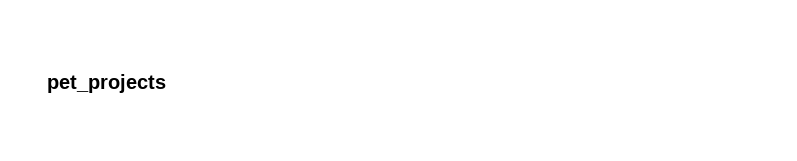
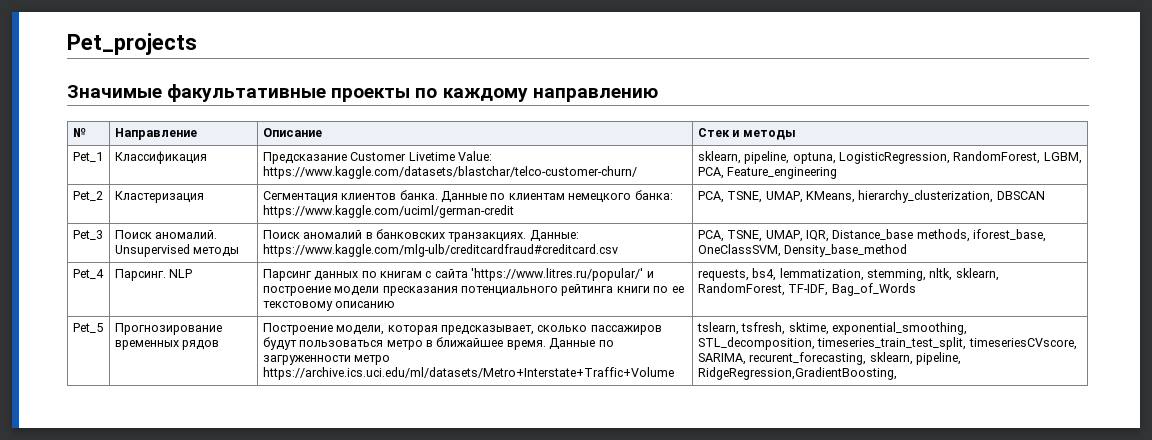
- pet_projects
+ Pet_projects
+ Значимые факультативные проекты по каждому направлению
+ № | Направление | Описание | Стек и методы
+ Pet_1 | Классификация | Предсказание Customer Livetime Value: https://www.kaggle.com/datasets/blastchar/telco-customer-churn/ | sklearn, pipeline, optuna, LogisticRegression, RandomForest, LGBM, PCA, Feature_engineering
+ Pet_2 | Кластеризация | Сегментация клиентов банка. Данные по клиентам немецкого банка: https://www.kaggle.com/uciml/german-credit | PCA, TSNE, UMAP, KMeans, hierarchy_clusterization, DBSCAN
+ Pet_3 | Поиск аномалий. Unsupervised методы | Поиск аномалий в банковских транзакциях. Данные: https://www.kaggle.com/mlg-ulb/creditcardfraud#creditcard.csv | PCA, TSNE, UMAP, IQR, Distance_base methods, iforest_base, OneClassSVM, Density_base_method
+ Pet_4 | Парсинг. NLP | Парсинг данных по книгам с сайта 'https://www.litres.ru/popular/' и построение модели пресказания потенциального рейтинга книги по ее текстовому описанию | requests, bs4, lemmatization, stemming, nltk, sklearn, RandomForest, TF-IDF, Bag_of_Words
+ Pet_5 | Прогнозирование временных рядов | Построение модели, которая предсказывает, сколько пассажиров будут пользоваться метро в ближайшее время. Данные по загруженности метро https://archive.ics.uci.edu/ml/datasets/Metro+Interstate+Traffic+Volume | tslearn, tsfresh, sktime, exponential_smoothing, STL_decomposition, timeseries_train_test_split, timeseriesCVscore, SARIMA, recurent_forecasting, sklearn, pipeline, RidgeRegression,GradientBoosting,

